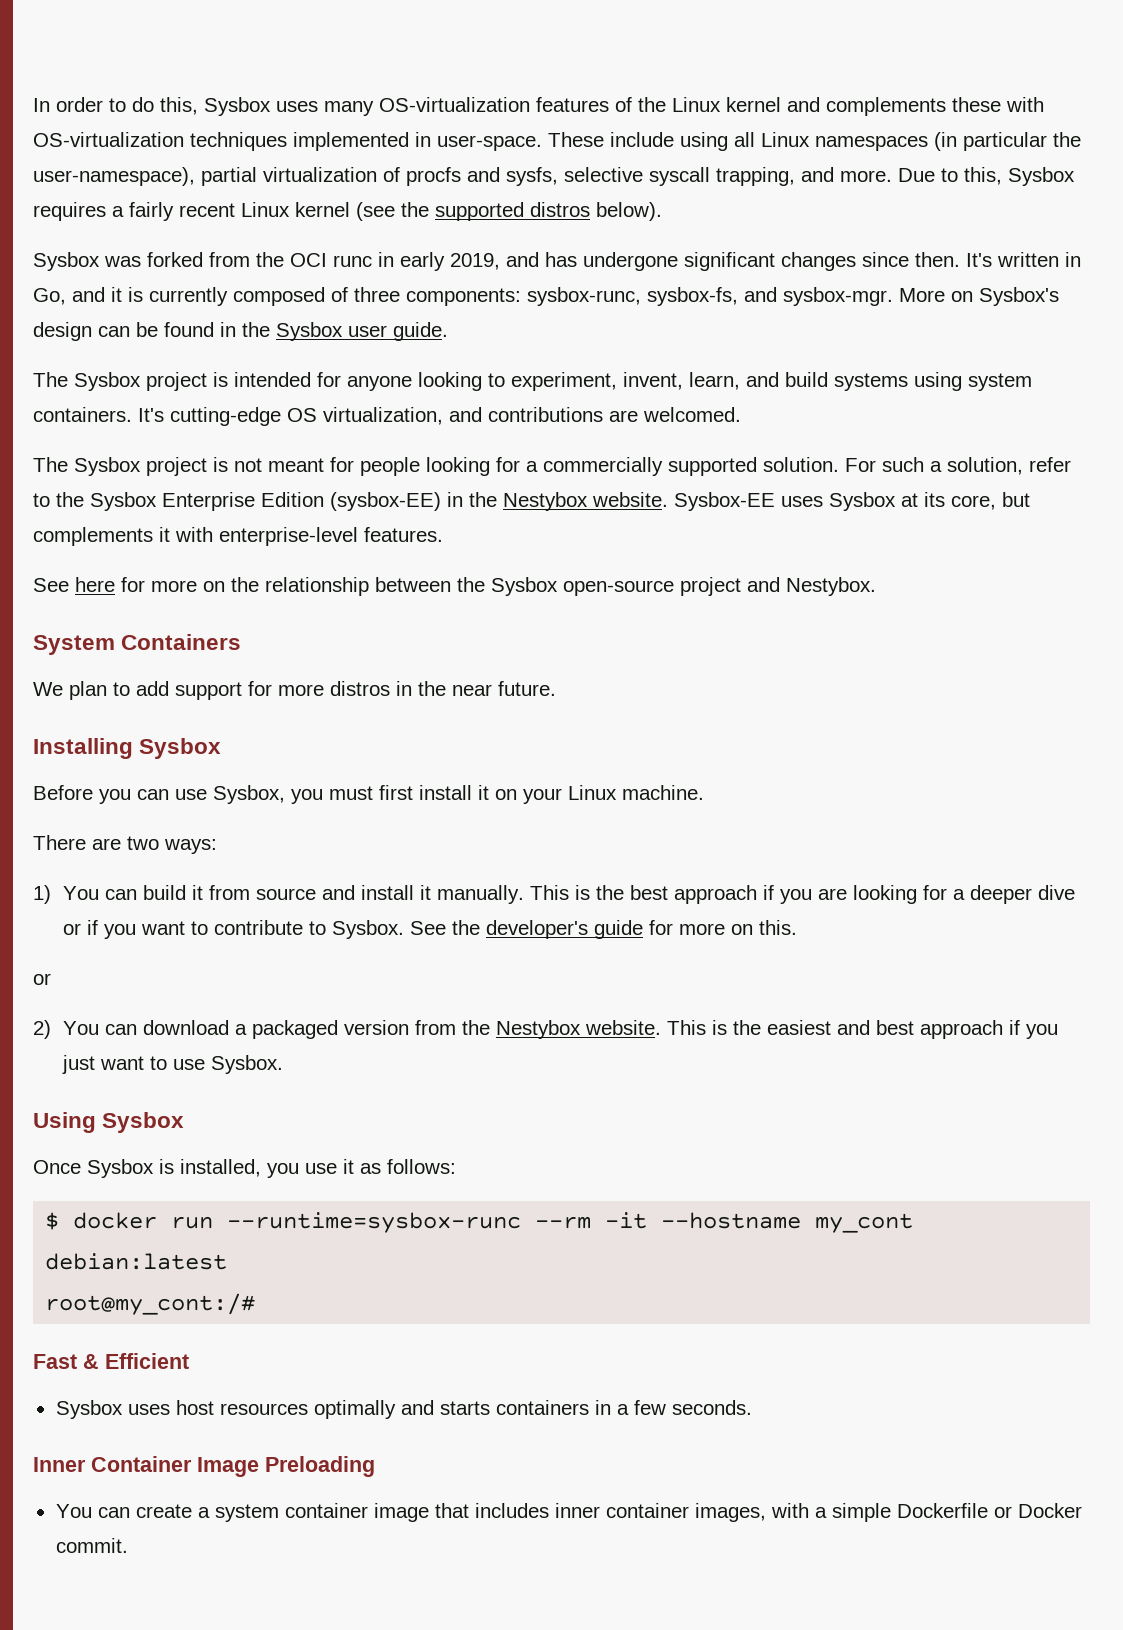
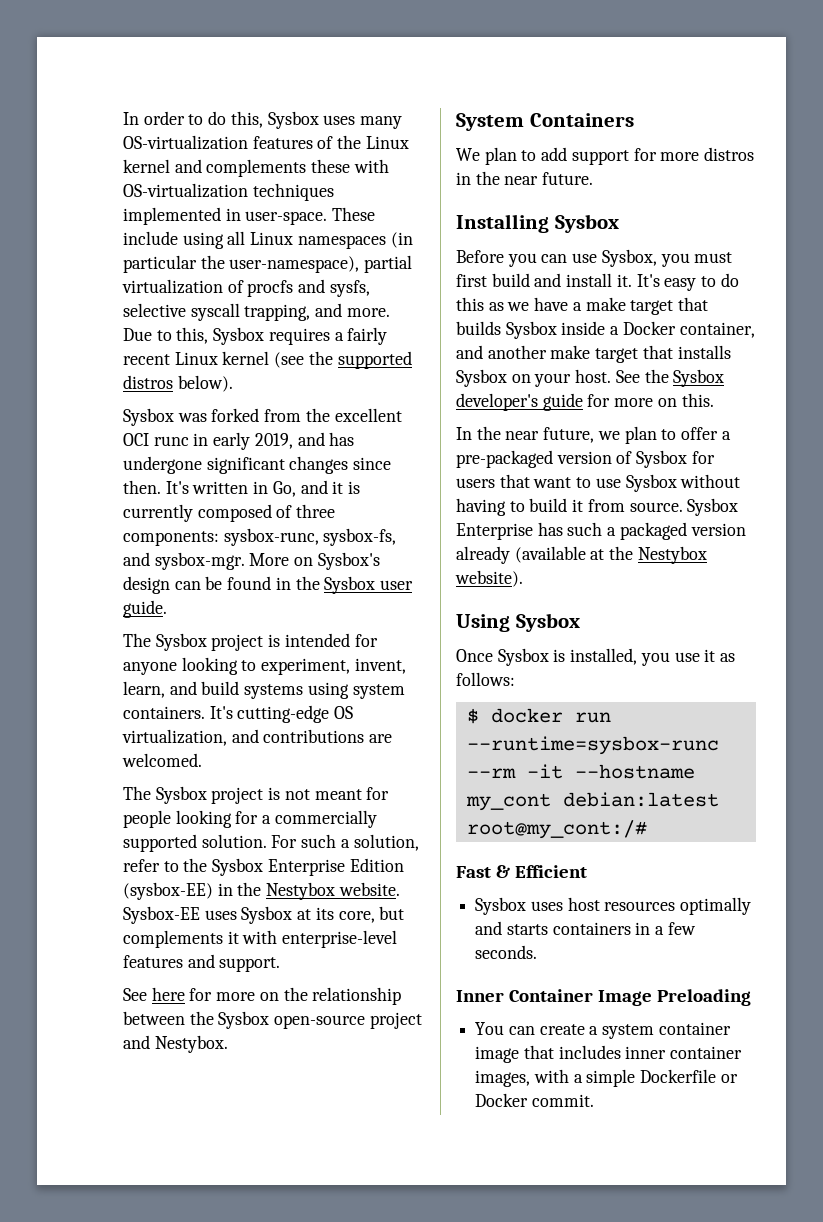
- Sysbox was forked from the OCI runc in early 2019, and has undergone significant changes since then.
+ Sysbox was forked from the excellent OCI runc in early 2019, and has undergone significant changes since then.
- Sysbox-EE uses Sysbox at its core, but complements it with enterprise-level features.
+ Sysbox-EE uses Sysbox at its core, but complements it with enterprise-level features and support.
- Before you can use Sysbox, you must first install it on your Linux machine.
- There are two ways:
- 1) You can build it from source and install it manually. This is the best approach if you are looking for a deeper dive or if you want to contribute to Sysbox.
+ Before you can use Sysbox, you must first build and install it. It's easy to do this as we have a make target that builds Sysbox inside a Docker container, and another make target that installs Sysbox on your host.
- See the developer's guide for more on this.
- or
- 2) You can download a packaged version from the Nestybox website. This is the easiest and best approach if you just want to use Sysbox.
+ See the Sysbox developer's guide for more on this.
+ In the near future, we plan to offer a pre-packaged version of Sysbox for users that want to use Sysbox without having to build it from source. Sysbox Enterprise has such a packaged version already (available at the Nestybox website).

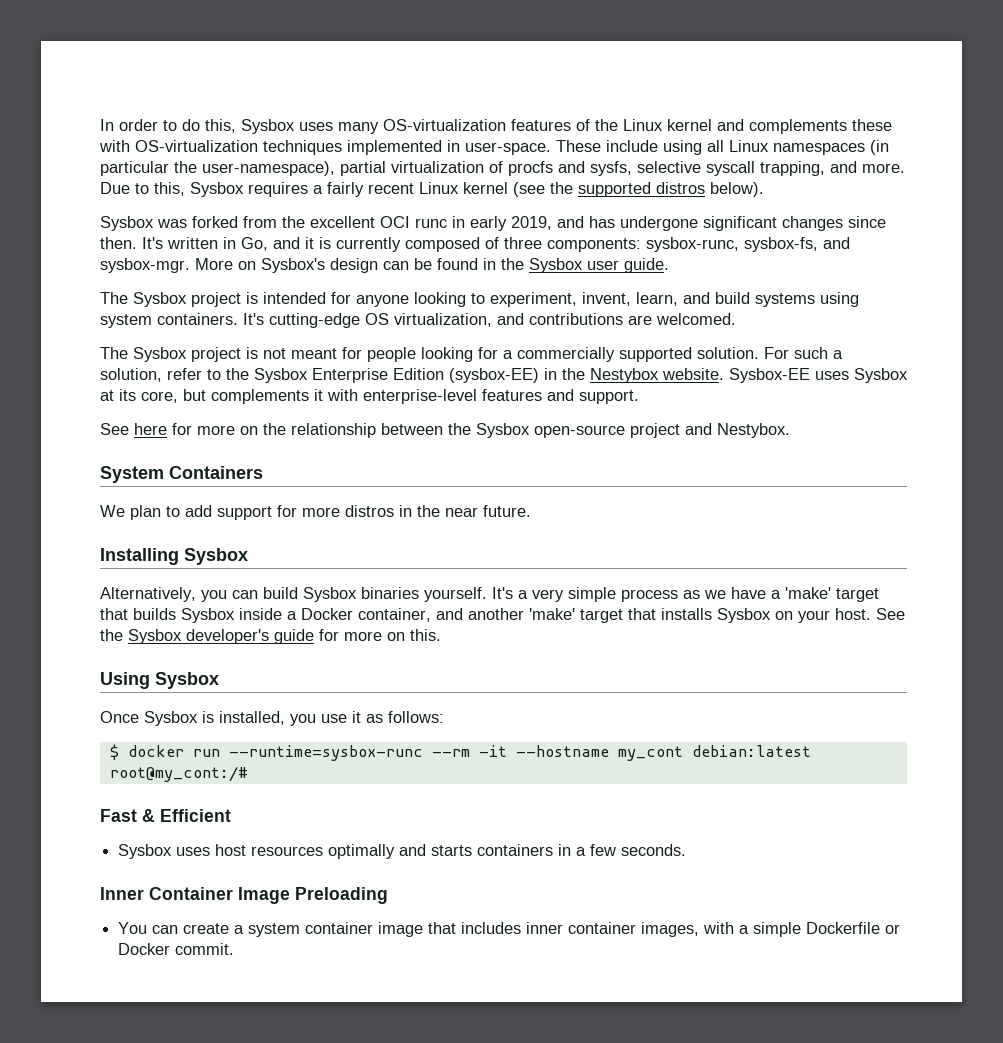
- Before you can use Sysbox, you must first build and install it. It's easy to do this as we have a make target that builds Sysbox inside a Docker container, and another make target that installs Sysbox on your host.
+ Alternatively, you can build Sysbox binaries yourself. It's a very simple process as we have a 'make' target that builds Sysbox inside a Docker container, and another 'make' target that installs Sysbox on your host.
- In the near future, we plan to offer a pre-packaged version of Sysbox for users that want to use Sysbox without having to build it from source. Sysbox Enterprise has such a packaged version already (available at the Nestybox website).

